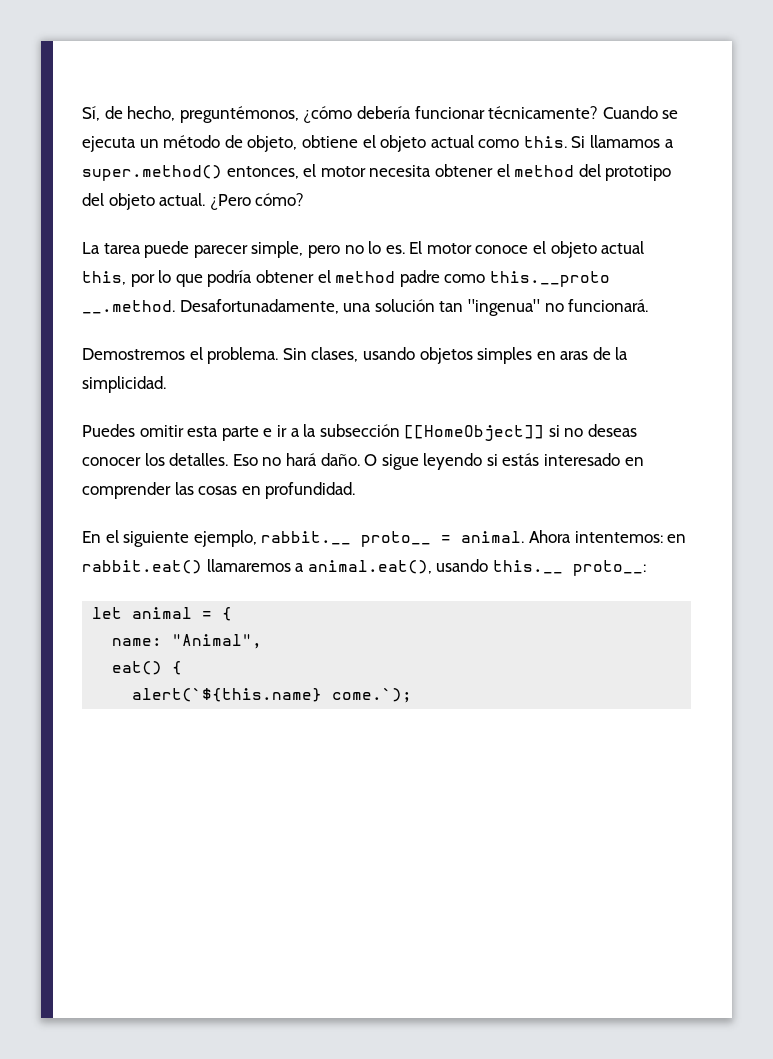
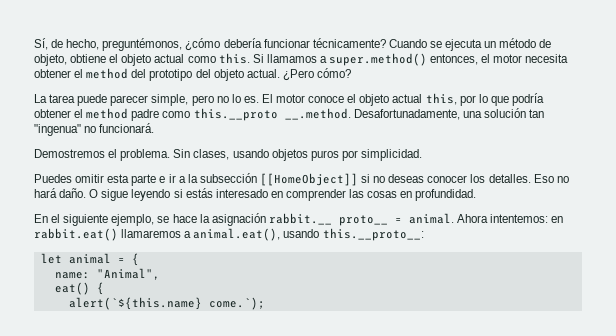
- Sin clases, usando objetos simples en aras de la simplicidad.
+ Sin clases, usando objetos puros por simplicidad.
- En el siguiente ejemplo, rabbit.__ proto__ = animal.
+ En el siguiente ejemplo, se hace la asignación rabbit.__ proto__ = animal.
- Ahora intentemos: en rabbit.eat() llamaremos a animal.eat(), usando this.__ proto__:
+ Ahora intentemos: en rabbit.eat() llamaremos a animal.eat(), usando this.__proto__:

